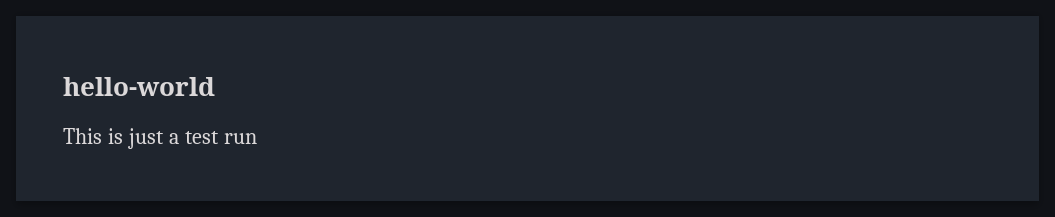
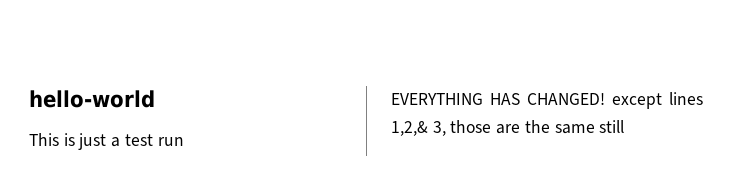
+ EVERYTHING HAS CHANGED! except lines 1,2,& 3, those are the same still

